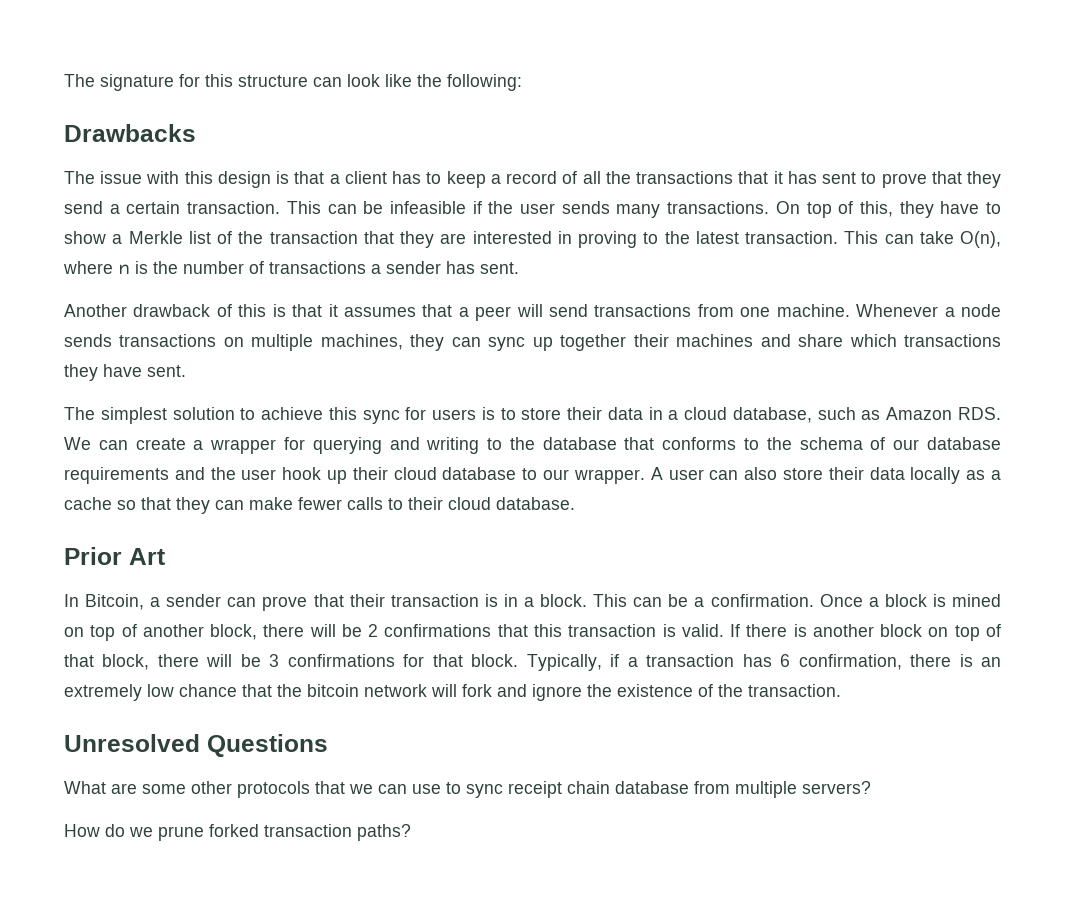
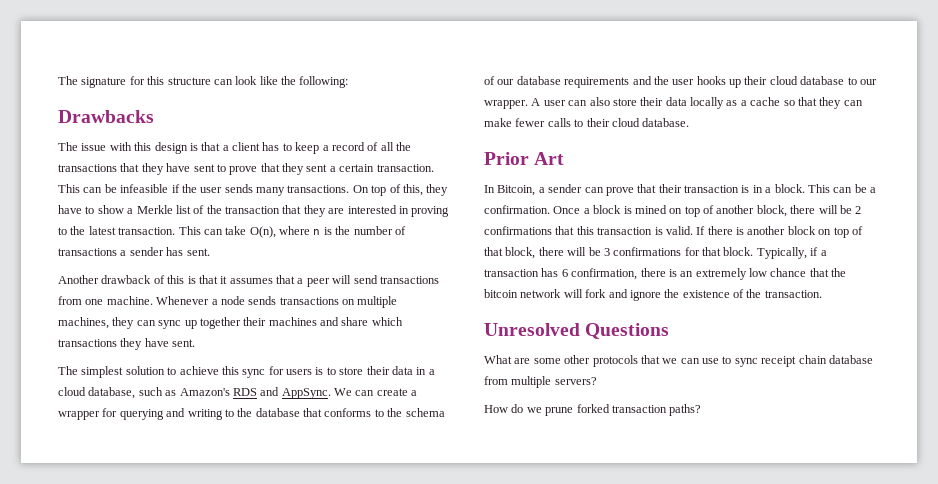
- The issue with this design is that a client has to keep a record of all the transactions that it has sent to prove that they send a certain transaction.
+ The issue with this design is that a client has to keep a record of all the transactions that they have sent to prove that they sent a certain transaction.
- The simplest solution to achieve this sync for users is to store their data in a cloud database, such as Amazon RDS. We can create a wrapper for querying and writing to the database that conforms to the schema of our database requirements and the user hook up their cloud database to our wrapper.
+ The simplest solution to achieve this sync for users is to store their data in a cloud database, such as Amazon's RDS and AppSync. We can create a wrapper for querying and writing to the database that conforms to the schema of our database requirements and the user hooks up their cloud database to our wrapper.

